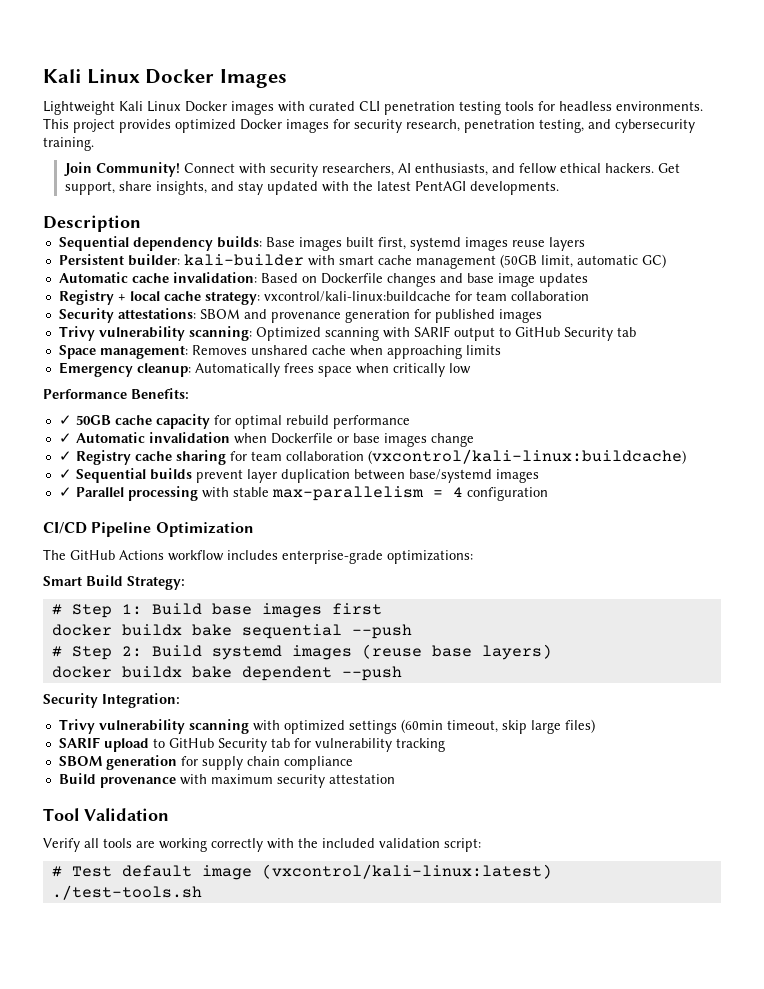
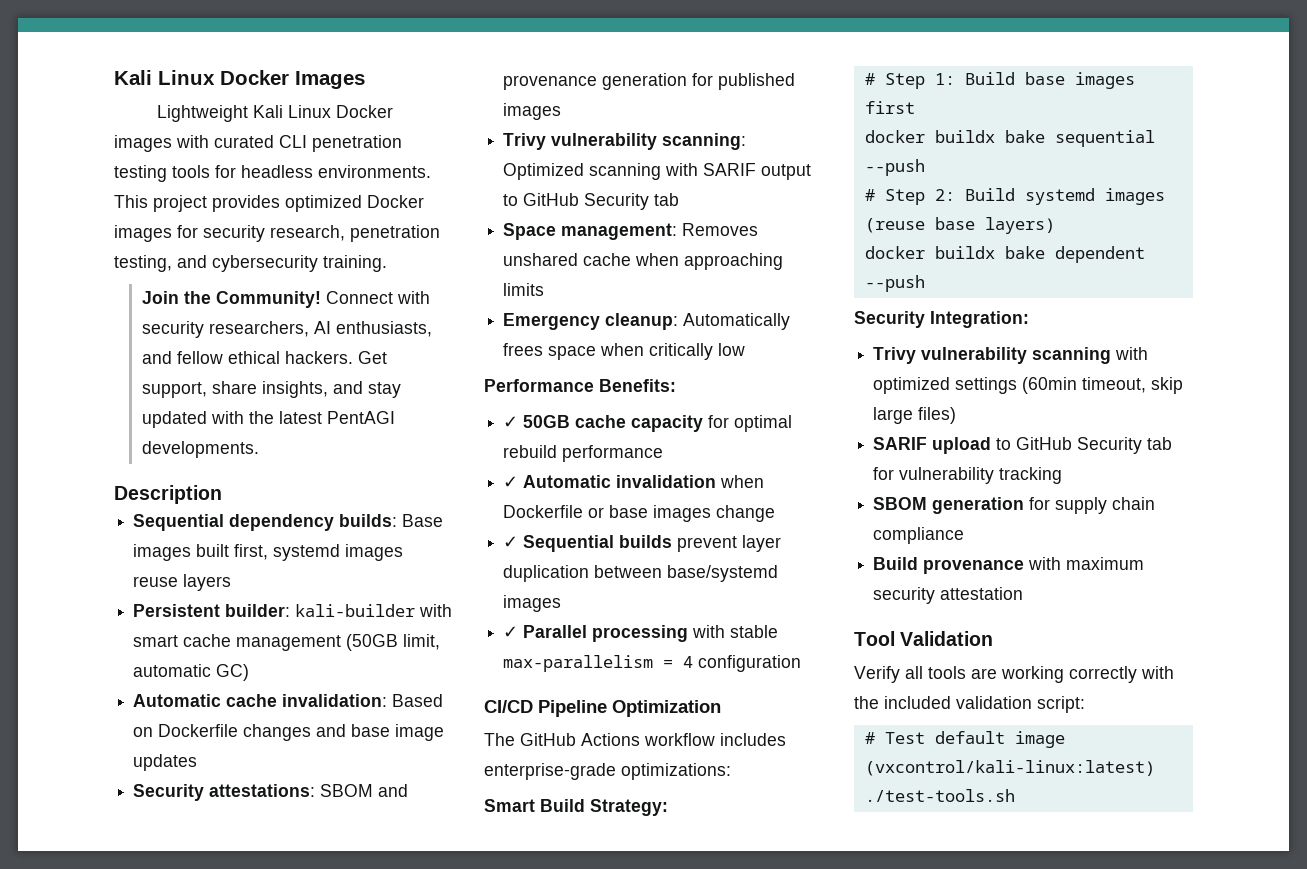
- Join Community!
+ Join the Community!
- Registry + local cache strategy: vxcontrol/kali-linux:buildcache for team collaboration
- ✓ Registry cache sharing for team collaboration (vxcontrol/kali-linux:buildcache)

